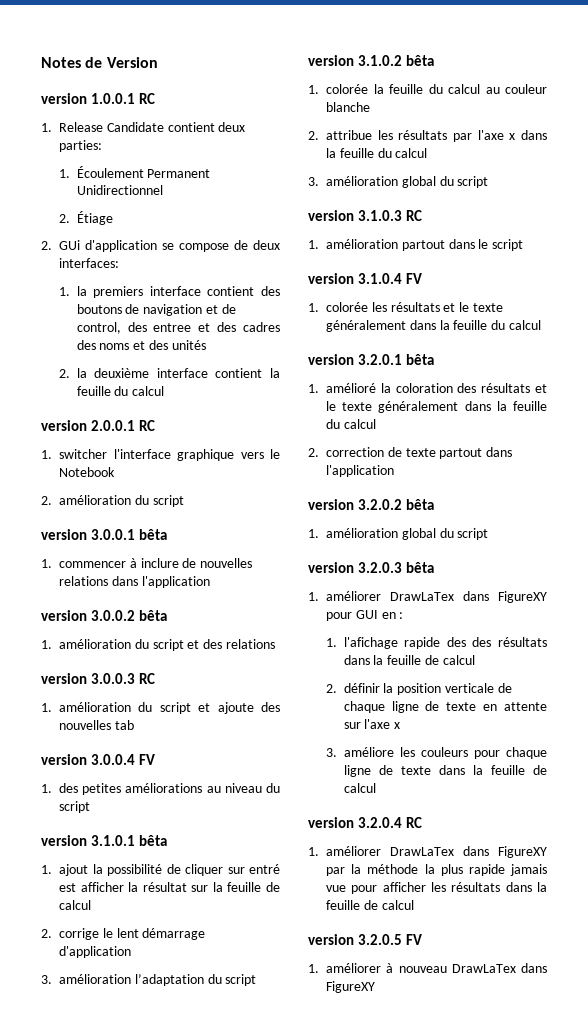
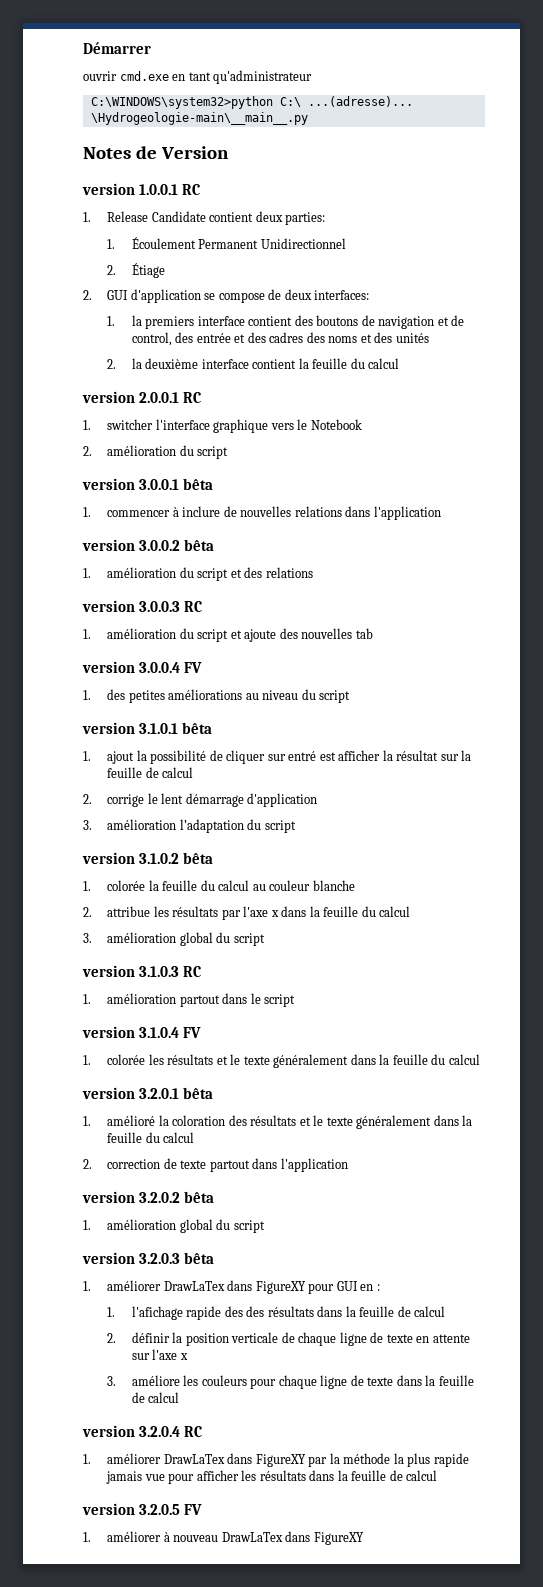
+ Démarrer
+ ouvrir cmd.exe en tant qu'administrateur
+ C:\WINDOWS\system32>python C:\ ...(adresse)... \Hydrogeologie-main\__main__.py
- 2. GUi d'application se compose de deux interfaces:
+ 2. GUI d'application se compose de deux interfaces:
- 1. la premiers interface contient des boutons de navigation et de control, des entree et des cadres des noms et des unités
+ 1. la premiers interface contient des boutons de navigation et de control, des entrée et des cadres des noms et des unités

